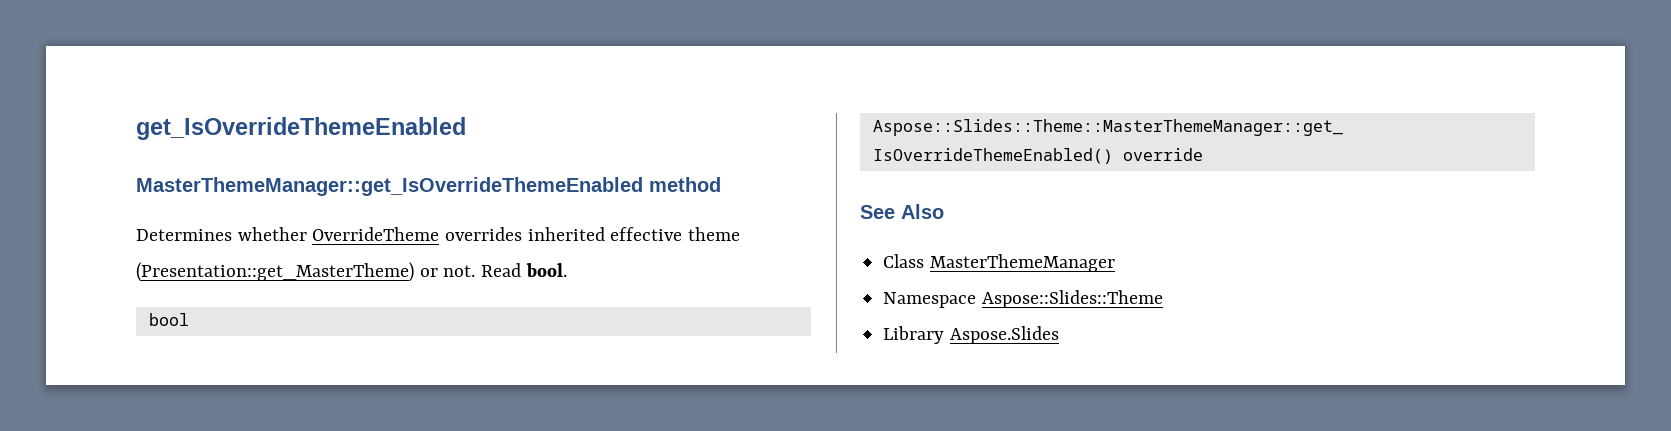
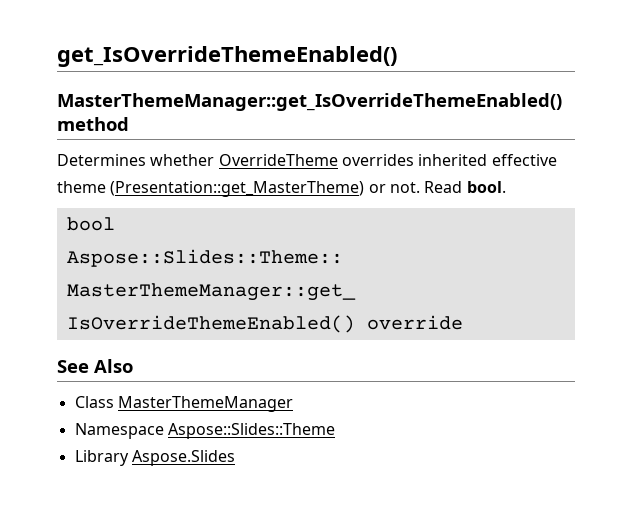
- get_IsOverrideThemeEnabled
- MasterThemeManager::get_IsOverrideThemeEnabled method
+ get_IsOverrideThemeEnabled()
+ MasterThemeManager::get_IsOverrideThemeEnabled() method

